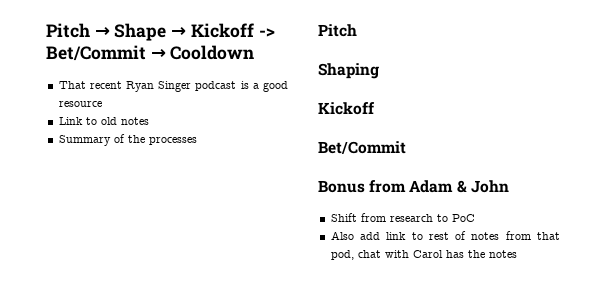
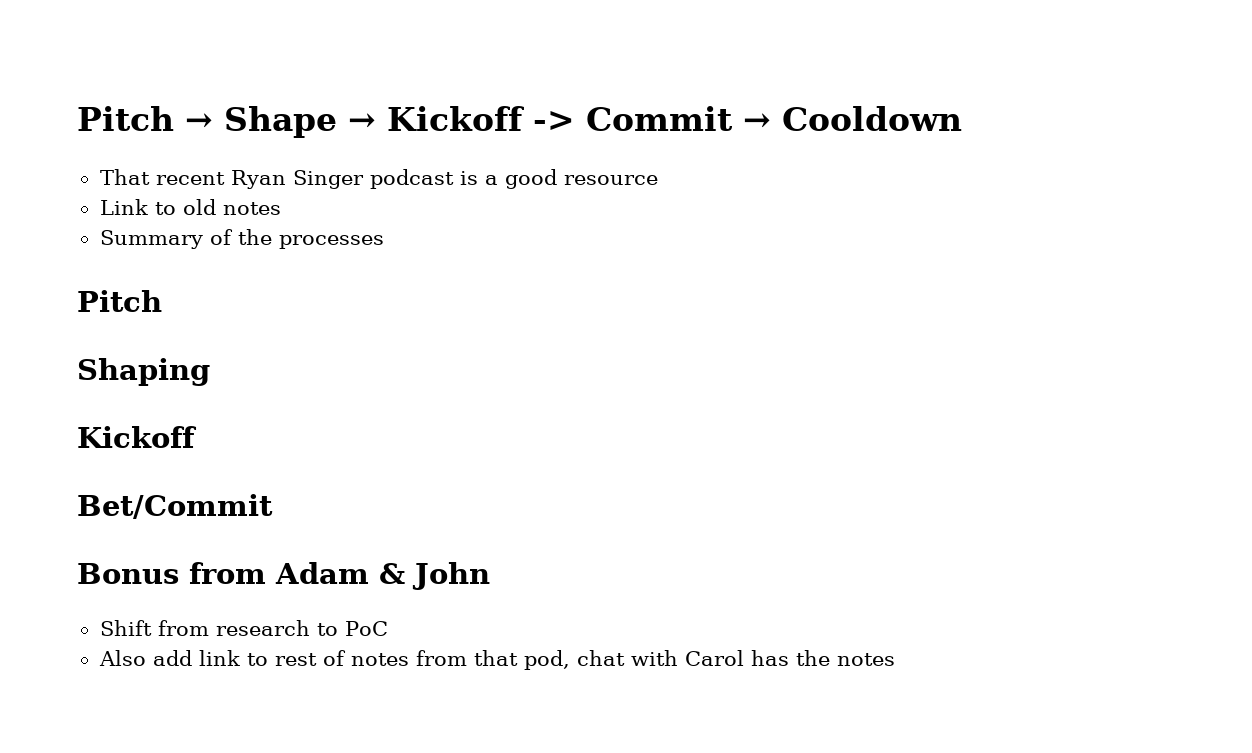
- Pitch → Shape → Kickoff -> Bet/Commit → Cooldown
+ Pitch → Shape → Kickoff -> Commit → Cooldown

